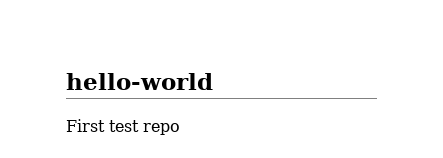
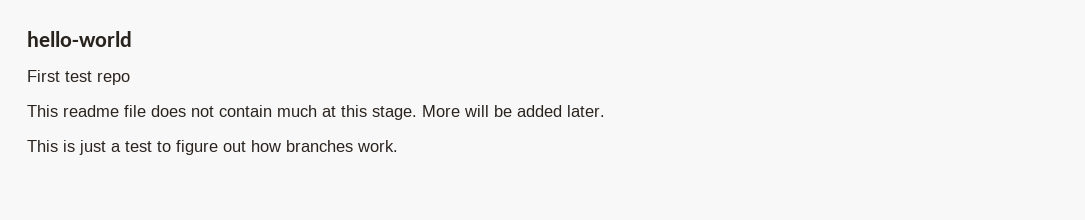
+ This readme file does not contain much at this stage. More will be added later.
+ This is just a test to figure out how branches work.

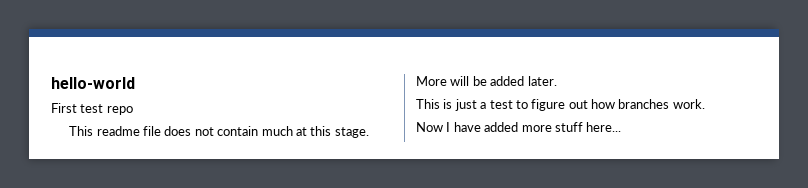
+ Now I have added more stuff here...

